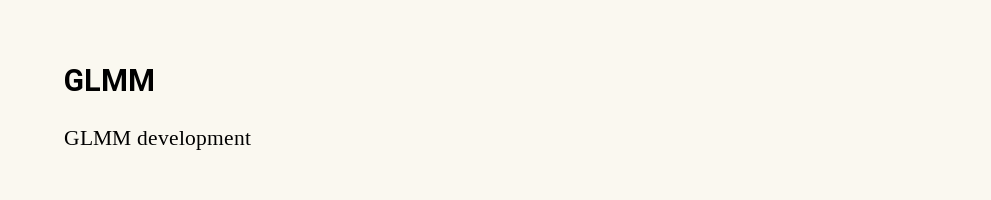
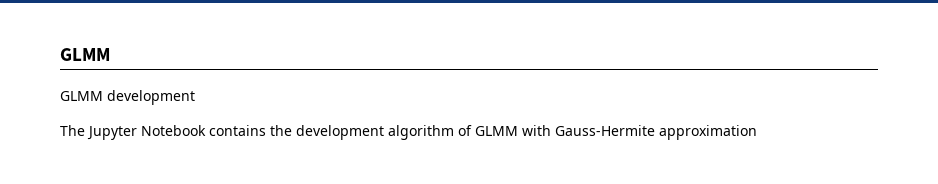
+ The Jupyter Notebook contains the development algorithm of GLMM with Gauss-Hermite approximation

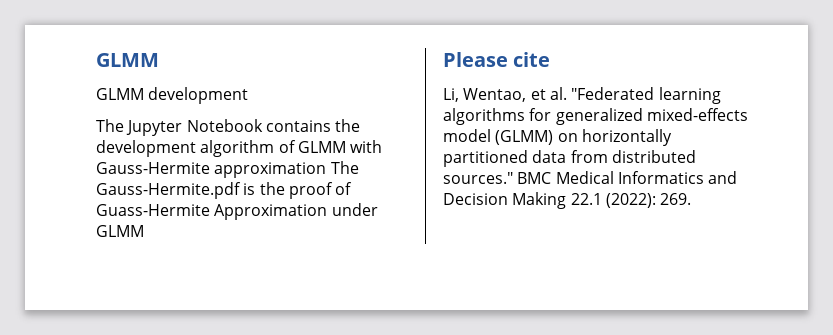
- The Jupyter Notebook contains the development algorithm of GLMM with Gauss-Hermite approximation
+ The Jupyter Notebook contains the development algorithm of GLMM with Gauss-Hermite approximation The Gauss-Hermite.pdf is the proof of Guass-Hermite Approximation under GLMM
+ Please cite
+ Li, Wentao, et al. "Federated learning algorithms for generalized mixed-effects model (GLMM) on horizontally partitioned data from distributed sources." BMC Medical Informatics and Decision Making 22.1 (2022): 269.

